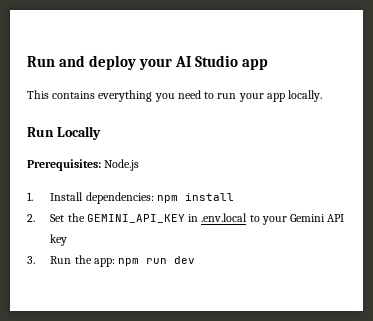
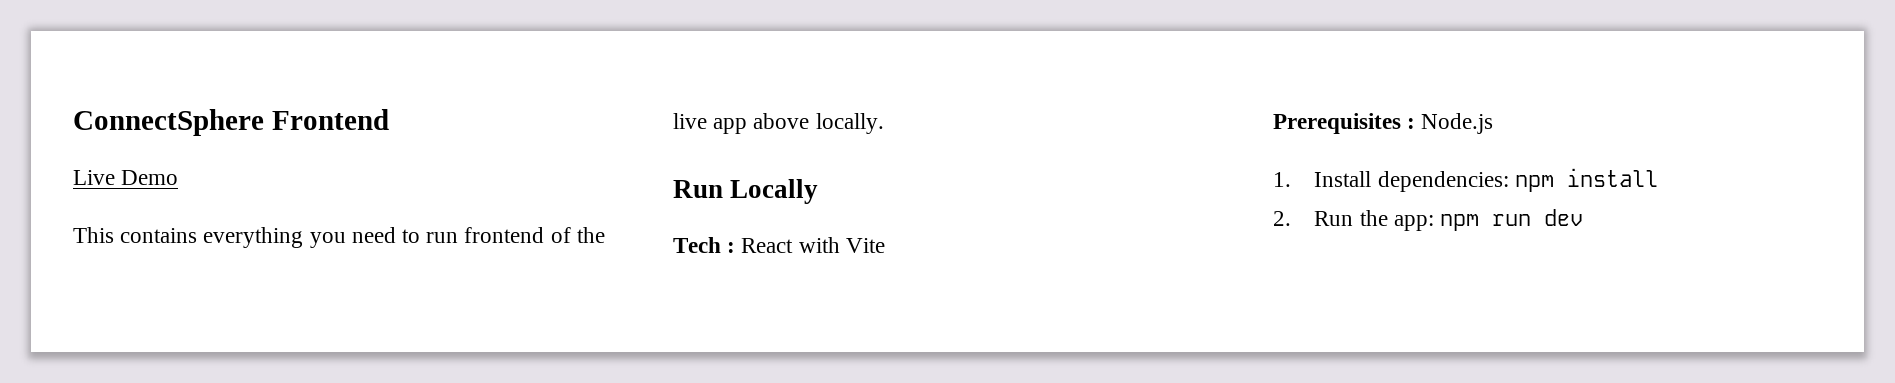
- Run and deploy your AI Studio app
+ ConnectSphere Frontend
+ Live Demo
- This contains everything you need to run your app locally.
+ This contains everything you need to run frontend of the live app above locally.
  Run Locally
- Prerequisites: Node.js
+ Tech : React with Vite
+ Prerequisites : Node.js
- 2. Set the GEMINI_API_KEY in .env.local to your Gemini API key
- 3. Run the app: npm run dev
+ 2. Run the app: npm run dev

